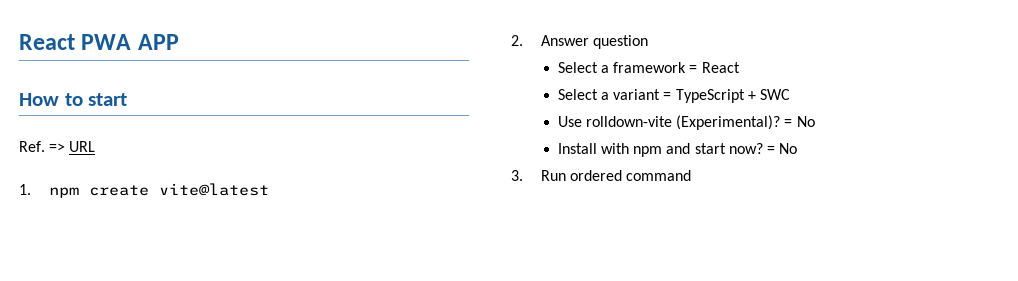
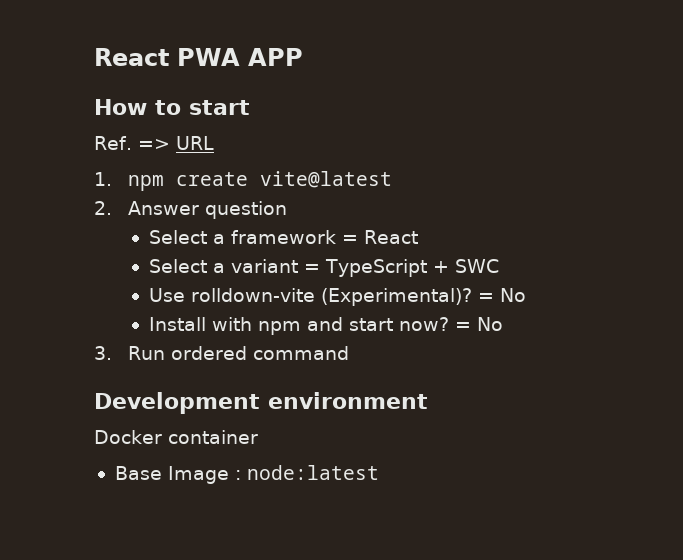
+ Development environment
+ Docker container
+ Base Image : node:latest

